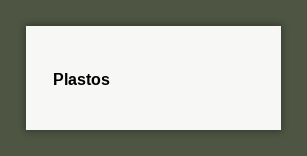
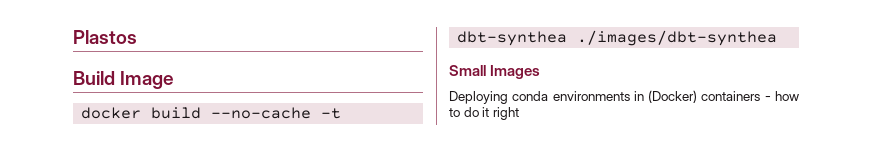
+ Build Image
+ docker build --no-cache -t dbt-synthea ./images/dbt-synthea
+ Small Images
+ Deploying conda environments in (Docker) containers - how to do it right

